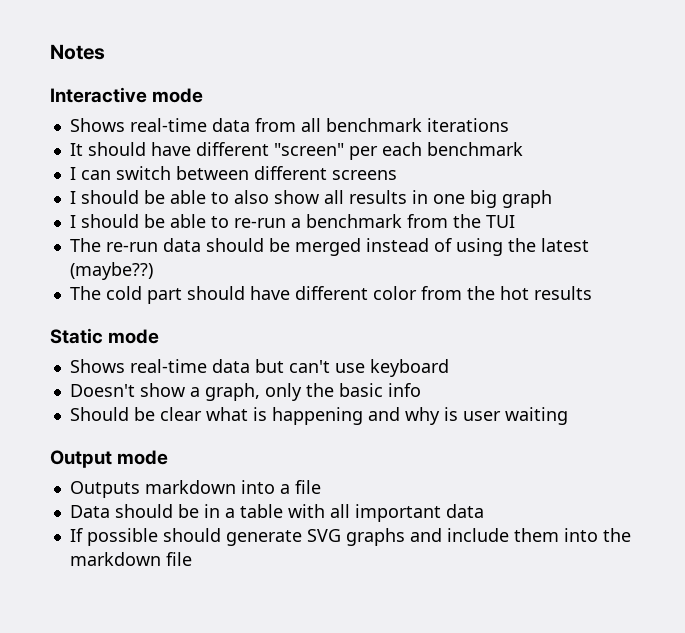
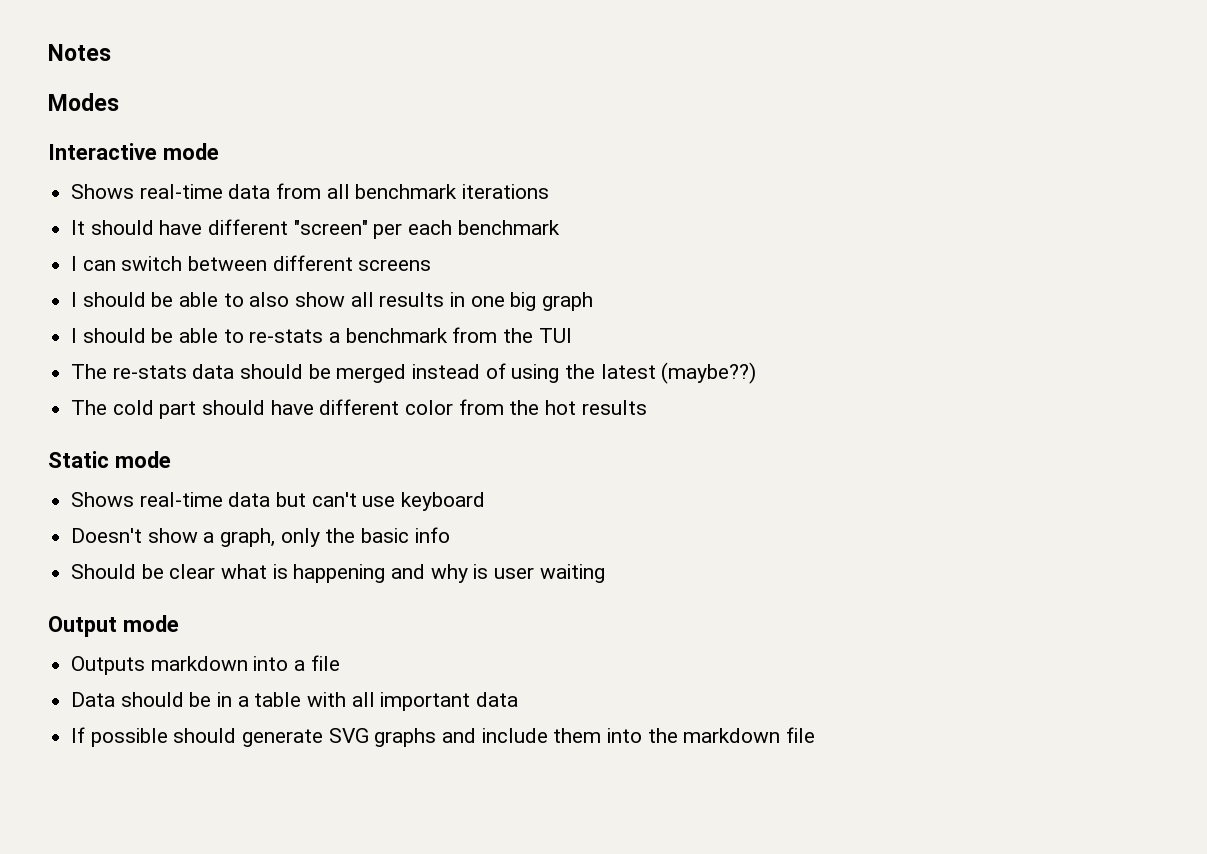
+ Modes
- I should be able to re-run a benchmark from the TUI
+ I should be able to re-stats a benchmark from the TUI
- The re-run data should be merged instead of using the latest (maybe??)
+ The re-stats data should be merged instead of using the latest (maybe??)

